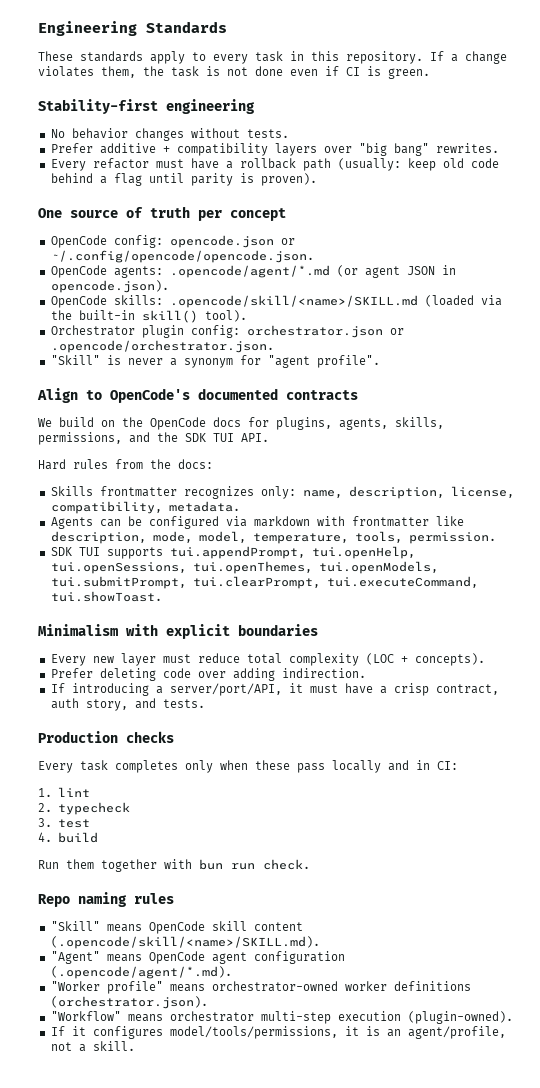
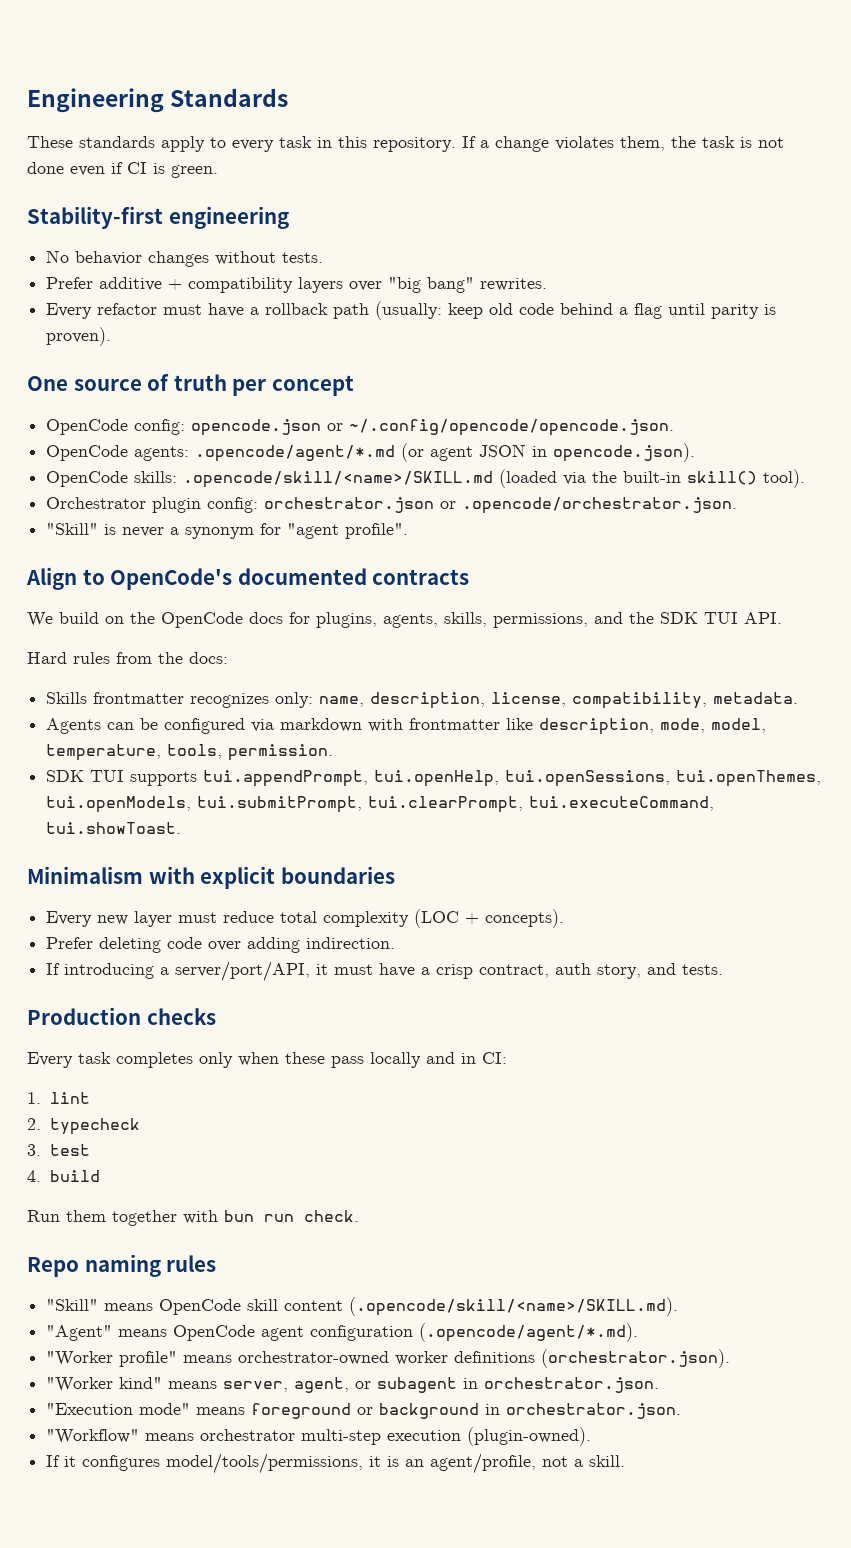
+ "Worker kind" means server, agent, or subagent in orchestrator.json.
+ "Execution mode" means foreground or background in orchestrator.json.

